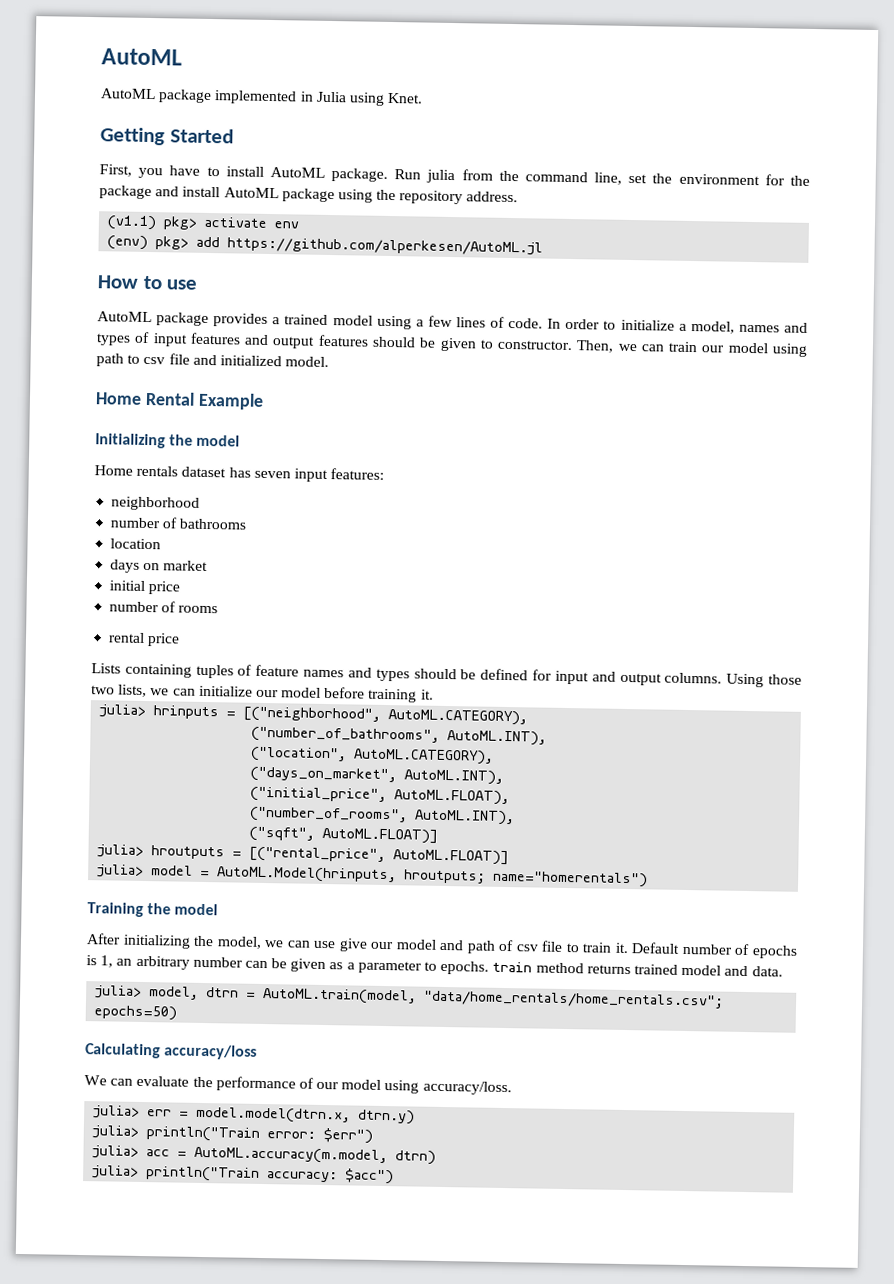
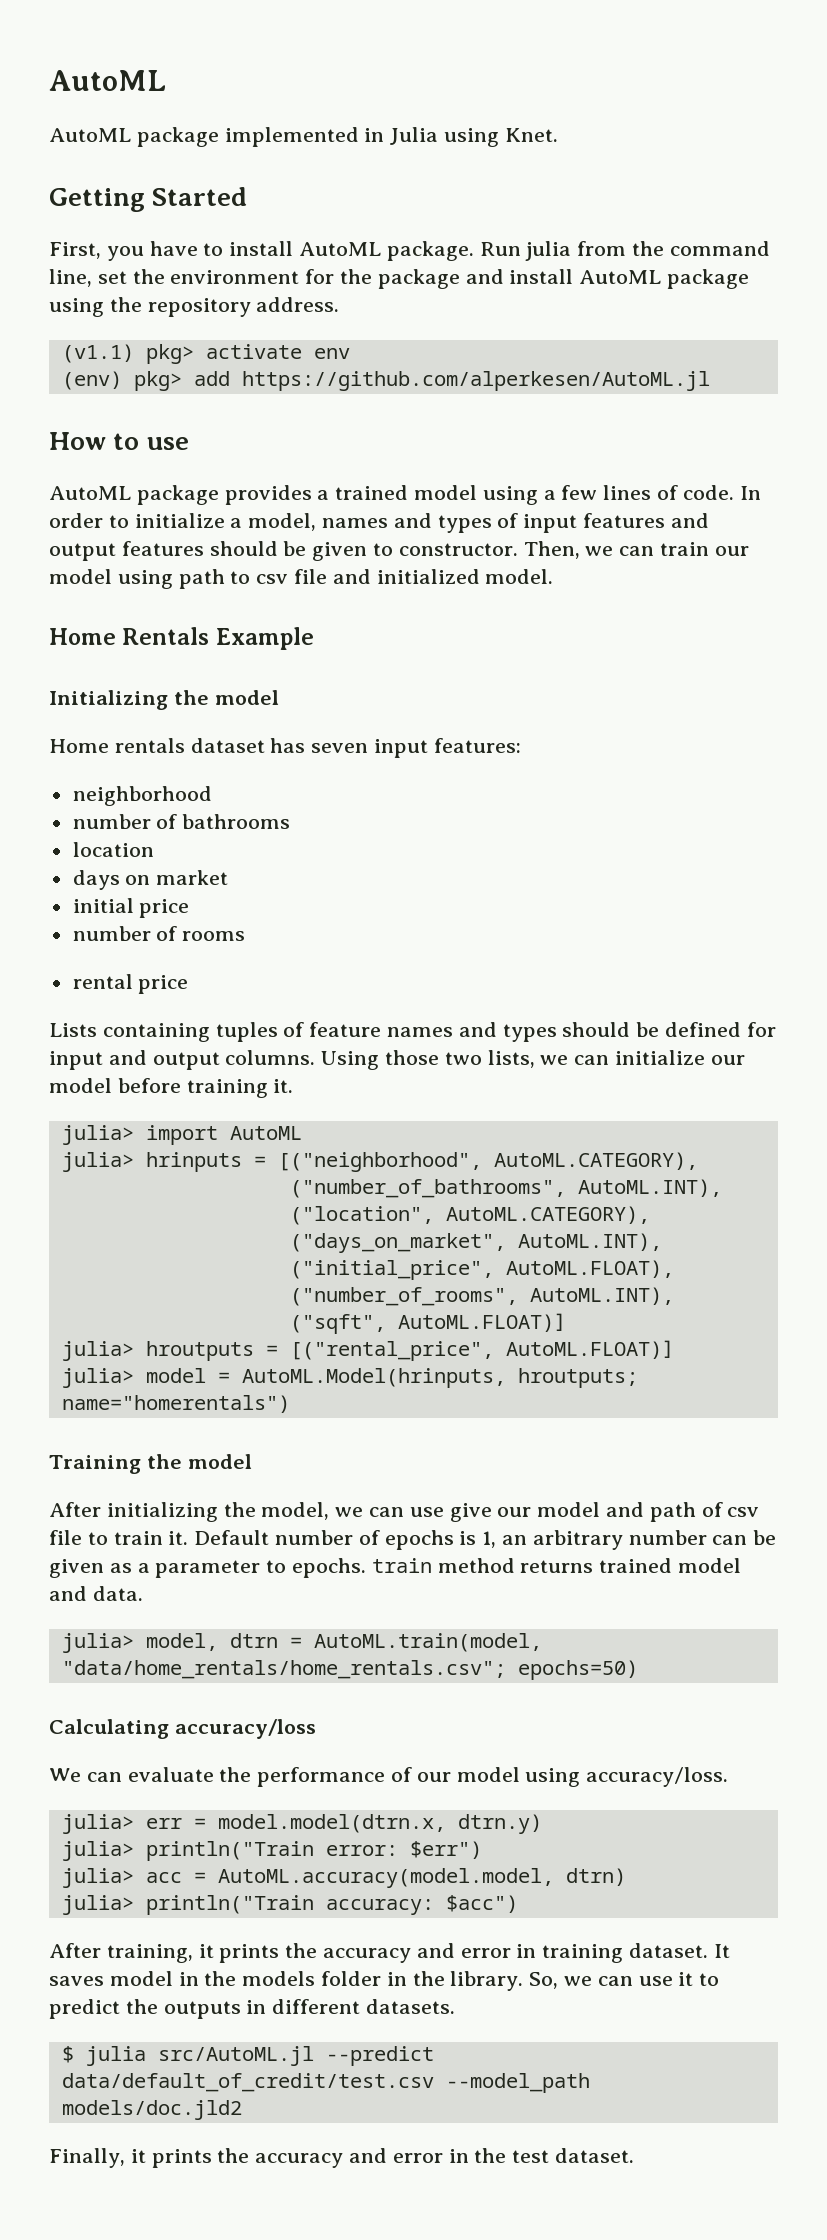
- Home Rental Example
+ Home Rentals Example
+ julia> import AutoML
- julia> acc = AutoML.accuracy(m.model, dtrn)
+ julia> acc = AutoML.accuracy(model.model, dtrn)
+ After training, it prints the accuracy and error in training dataset. It saves model in the models folder in the library. So, we can use it to predict the outputs in different datasets.
+ $ julia src/AutoML.jl --predict data/default_of_credit/test.csv --model_path models/doc.jld2
+ Finally, it prints the accuracy and error in the test dataset.

